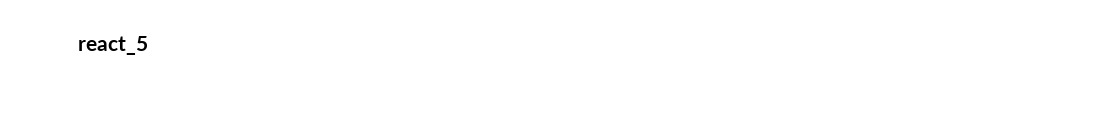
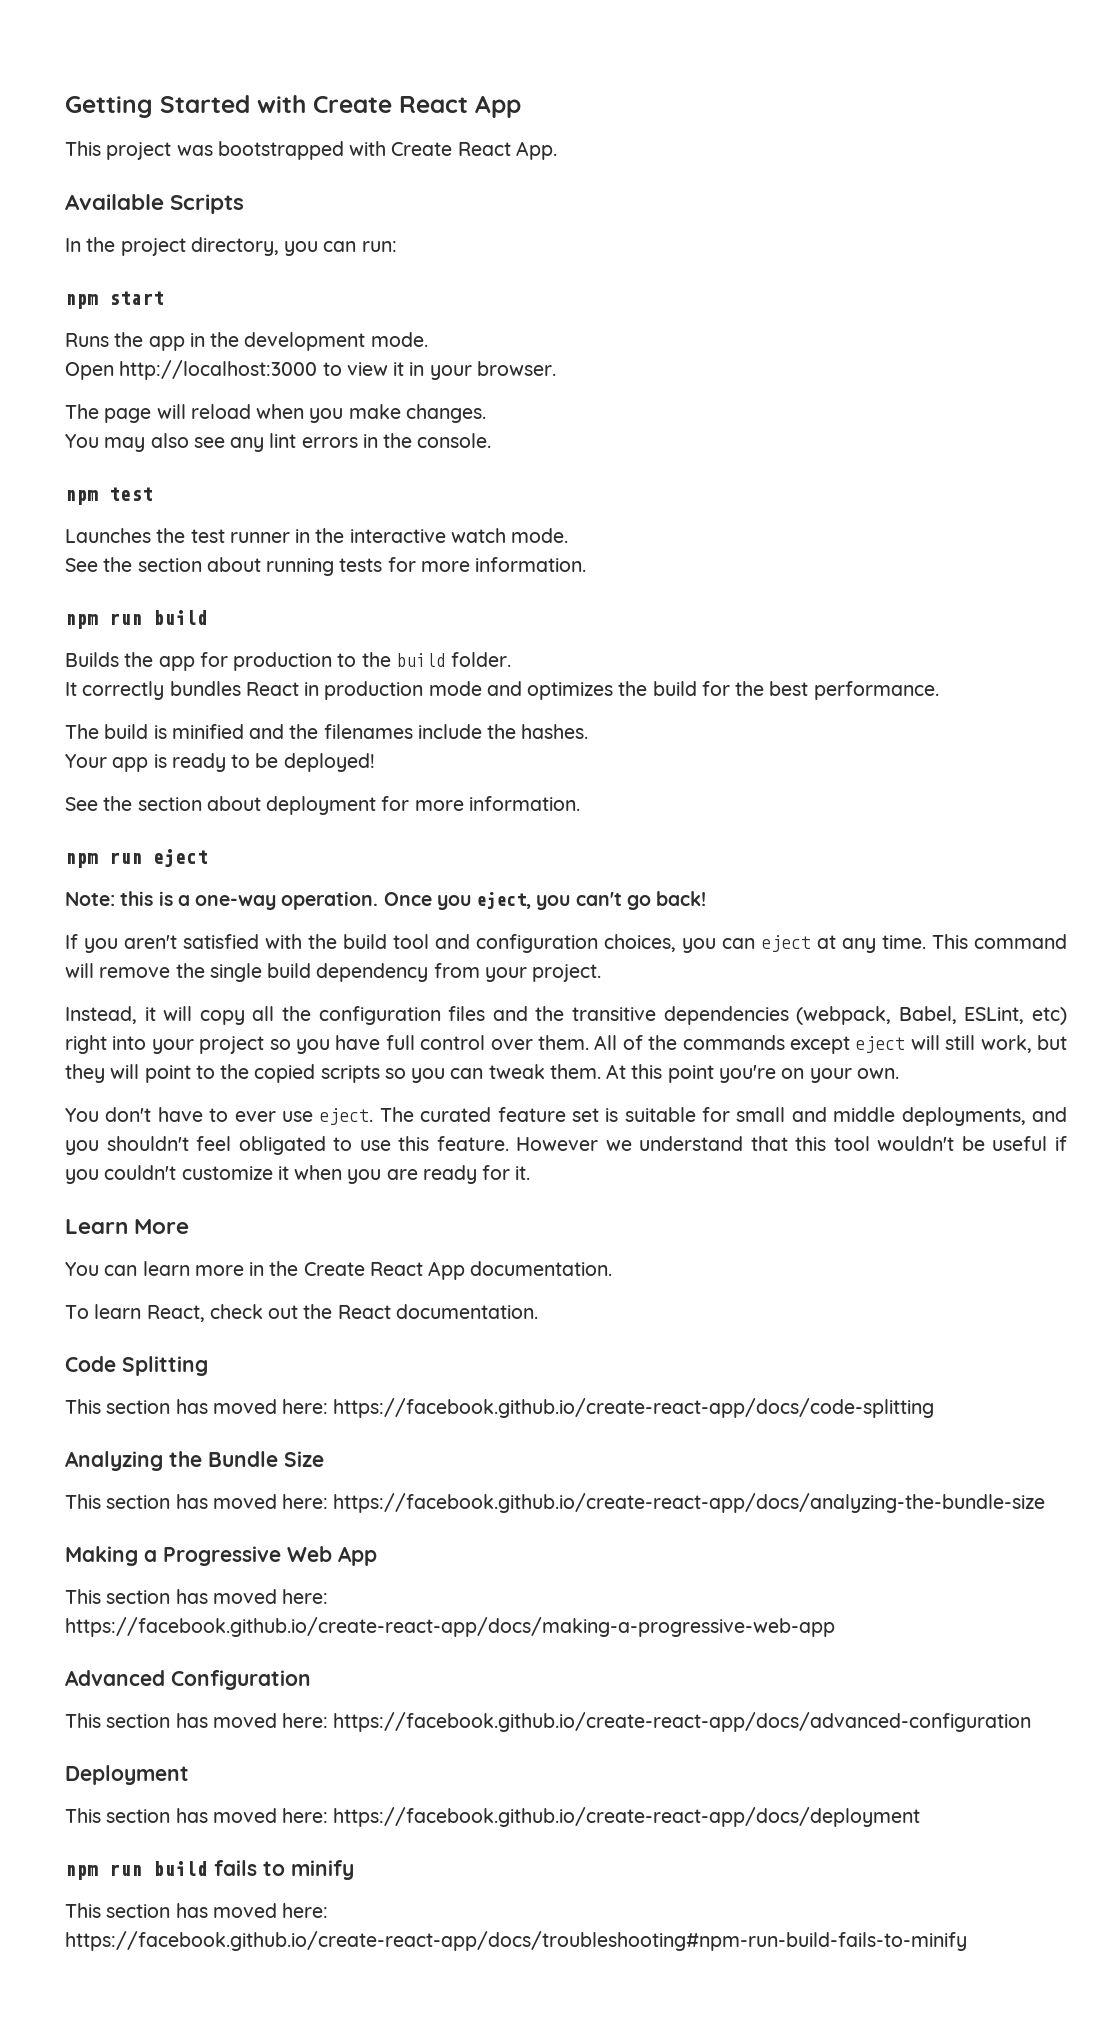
- react_5
+ Getting Started with Create React App
+ This project was bootstrapped with Create React App.
+ Available Scripts
+ In the project directory, you can run:
+ npm start
+ Runs the app in the development mode.
+ Open http://localhost:3000 to view it in your browser.
+ The page will reload when you make changes.
+ You may also see any lint errors in the console.
+ npm test
+ Launches the test runner in the interactive watch mode.
+ See the section about running tests for more information.
+ npm run build
+ Builds the app for production to the build folder.
+ It correctly bundles React in production mode and optimizes the build for the best performance.
+ The build is minified and the filenames include the hashes.
+ Your app is ready to be deployed!
+ See the section about deployment for more information.
+ npm run eject
+ Note: this is a one-way operation. Once you eject, you can't go back!
+ If you aren't satisfied with the build tool and configuration choices, you can eject at any time. This command will remove the single build dependency from your project.
+ Instead, it will copy all the configuration files and the transitive dependencies (webpack, Babel, ESLint, etc) right into your project so you have full control over them. All of the commands except eject will still work, but they will point to the copied scripts so you can tweak them. At this point you're on your own.
+ You don't have to ever use eject. The curated feature set is suitable for small and middle deployments, and you shouldn't feel obligated to use this feature. However we understand that this tool wouldn't be useful if you couldn't customize it when you are ready for it.
+ Learn More
+ You can learn more in the Create React App documentation.
+ To learn React, check out the React documentation.
+ Code Splitting
+ This section has moved here: https://facebook.github.io/create-react-app/docs/code-splitting
+ Analyzing the Bundle Size
+ This section has moved here: https://facebook.github.io/create-react-app/docs/analyzing-the-bundle-size
+ Making a Progressive Web App
+ This section has moved here: https://facebook.github.io/create-react-app/docs/making-a-progressive-web-app
+ Advanced Configuration
+ This section has moved here: https://facebook.github.io/create-react-app/docs/advanced-configuration
+ Deployment
+ This section has moved here: https://facebook.github.io/create-react-app/docs/deployment
+ npm run build fails to minify
+ This section has moved here: https://facebook.github.io/create-react-app/docs/troubleshooting#npm-run-build-fails-to-minify

